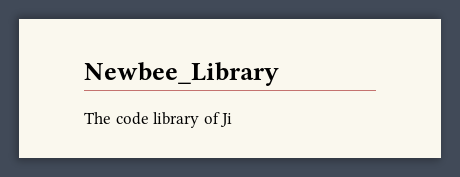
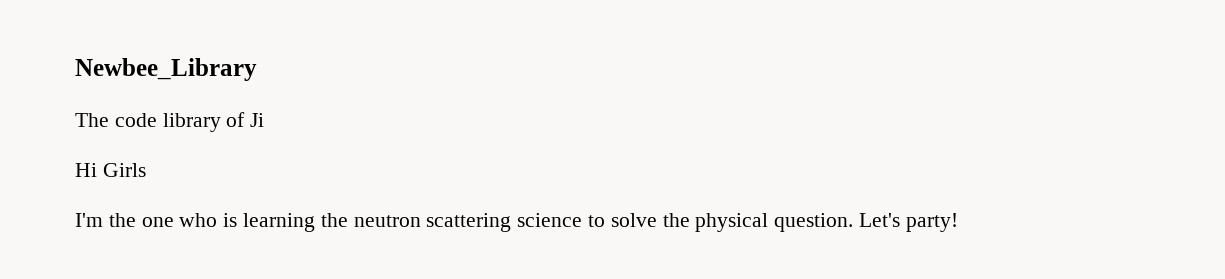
+ Hi Girls
+ I'm the one who is learning the neutron scattering science to solve the physical question. Let's party!

